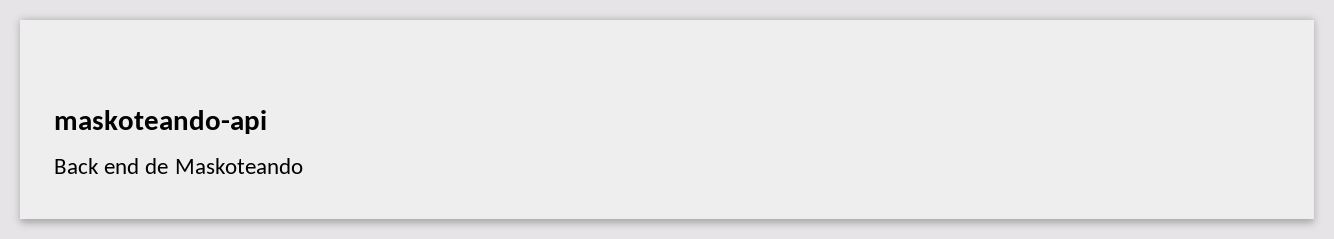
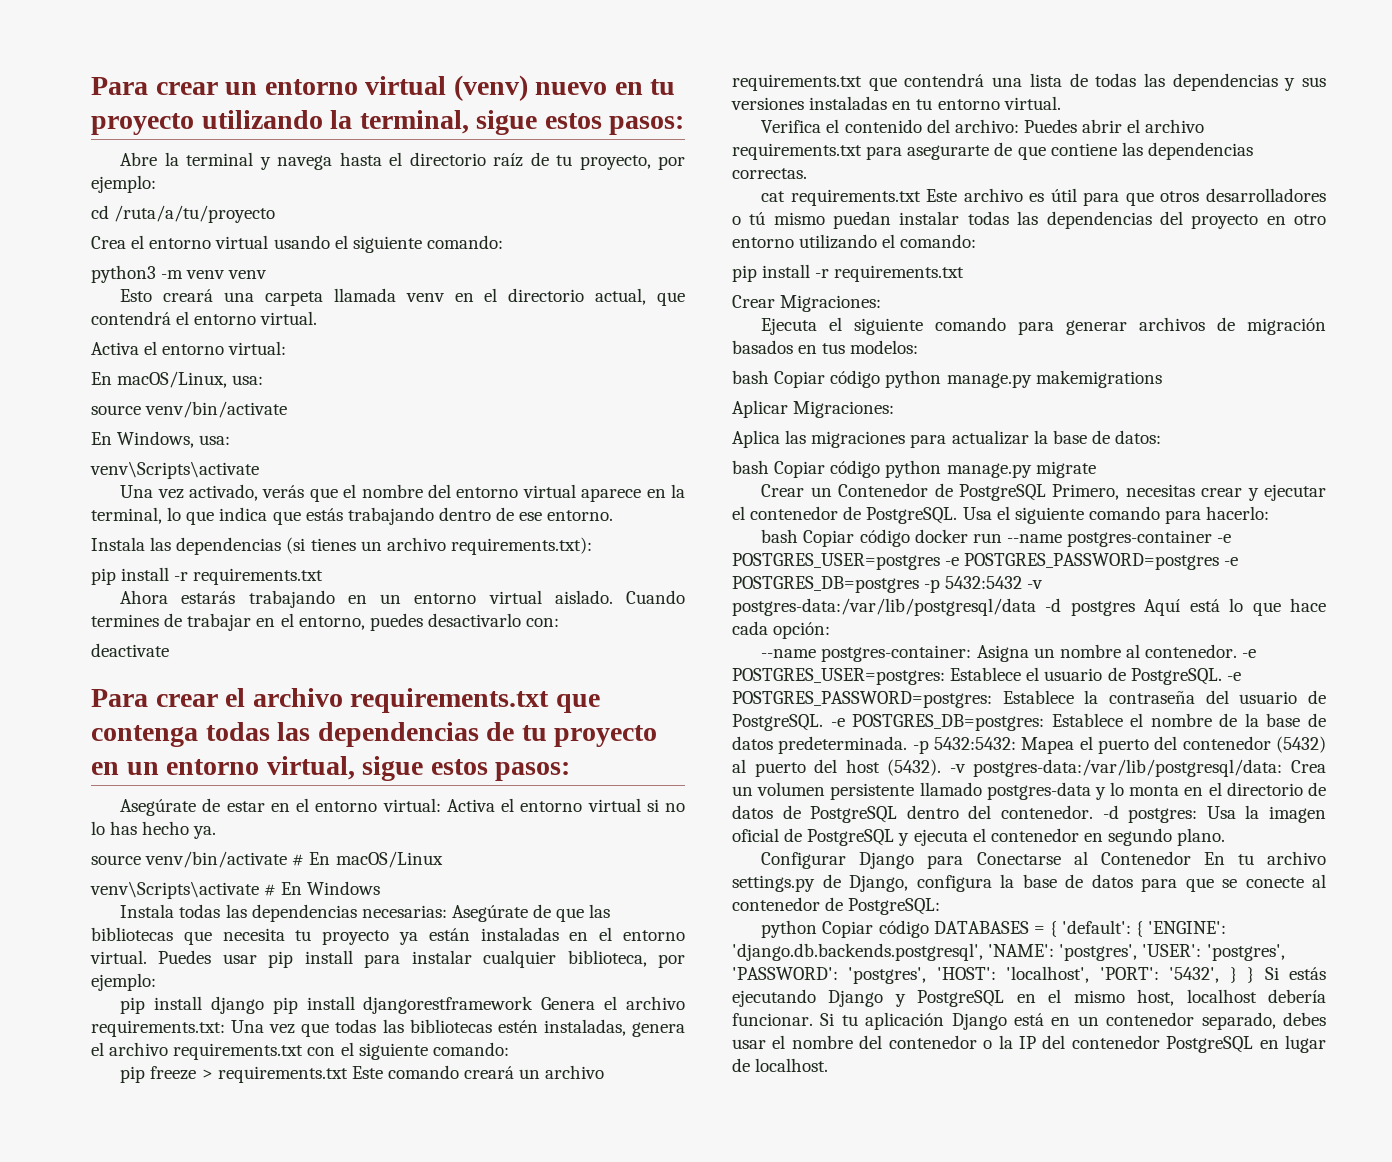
- maskoteando-api
- Back end de Maskoteando
+ Para crear un entorno virtual (venv) nuevo en tu proyecto utilizando la terminal, sigue estos pasos:
+ Abre la terminal y navega hasta el directorio raíz de tu proyecto, por ejemplo:
+ cd /ruta/a/tu/proyecto
+ Crea el entorno virtual usando el siguiente comando:
+ python3 -m venv venv
+ Esto creará una carpeta llamada venv en el directorio actual, que contendrá el entorno virtual.
+ Activa el entorno virtual:
+ En macOS/Linux, usa:
+ source venv/bin/activate
+ En Windows, usa:
+ venv\Scripts\activate
+ Una vez activado, verás que el nombre del entorno virtual aparece en la terminal, lo que indica que estás trabajando dentro de ese entorno.
+ Instala las dependencias (si tienes un archivo requirements.txt):
+ pip install -r requirements.txt
+ Ahora estarás trabajando en un entorno virtual aislado. Cuando termines de trabajar en el entorno, puedes desactivarlo con:
+ deactivate
+ Para crear el archivo requirements.txt que contenga todas las dependencias de tu proyecto en un entorno virtual, sigue estos pasos:
+ Asegúrate de estar en el entorno virtual: Activa el entorno virtual si no lo has hecho ya.
+ source venv/bin/activate # En macOS/Linux
+ venv\Scripts\activate # En Windows
+ Instala todas las dependencias necesarias: Asegúrate de que las bibliotecas que necesita tu proyecto ya están instaladas en el entorno virtual. Puedes usar pip install para instalar cualquier biblioteca, por ejemplo:
+ pip install django pip install djangorestframework Genera el archivo requirements.txt: Una vez que todas las bibliotecas estén instaladas, genera el archivo requirements.txt con el siguiente comando:
+ pip freeze > requirements.txt Este comando creará un archivo requirements.txt que contendrá una lista de todas las dependencias y sus versiones instaladas en tu entorno virtual.
+ Verifica el contenido del archivo: Puedes abrir el archivo requirements.txt para asegurarte de que contiene las dependencias correctas.
+ cat requirements.txt Este archivo es útil para que otros desarrolladores o tú mismo puedan instalar todas las dependencias del proyecto en otro entorno utilizando el comando:
+ pip install -r requirements.txt
+ Crear Migraciones:
+ Ejecuta el siguiente comando para generar archivos de migración basados en tus modelos:
+ bash Copiar código python manage.py makemigrations
+ Aplicar Migraciones:
+ Aplica las migraciones para actualizar la base de datos:
+ bash Copiar código python manage.py migrate
+ Crear un Contenedor de PostgreSQL Primero, necesitas crear y ejecutar el contenedor de PostgreSQL. Usa el siguiente comando para hacerlo:
+ bash Copiar código docker run --name postgres-container -e POSTGRES_USER=postgres -e POSTGRES_PASSWORD=postgres -e POSTGRES_DB=postgres -p 5432:5432 -v postgres-data:/var/lib/postgresql/data -d postgres Aquí está lo que hace cada opción:
+ --name postgres-container: Asigna un nombre al contenedor. -e POSTGRES_USER=postgres: Establece el usuario de PostgreSQL. -e POSTGRES_PASSWORD=postgres: Establece la contraseña del usuario de PostgreSQL. -e POSTGRES_DB=postgres: Establece el nombre de la base de datos predeterminada. -p 5432:5432: Mapea el puerto del contenedor (5432) al puerto del host (5432). -v postgres-data:/var/lib/postgresql/data: Crea un volumen persistente llamado postgres-data y lo monta en el directorio de datos de PostgreSQL dentro del contenedor. -d postgres: Usa la imagen oficial de PostgreSQL y ejecuta el contenedor en segundo plano.
+ Configurar Django para Conectarse al Contenedor En tu archivo settings.py de Django, configura la base de datos para que se conecte al contenedor de PostgreSQL:
+ python Copiar código DATABASES = { 'default': { 'ENGINE': 'django.db.backends.postgresql', 'NAME': 'postgres', 'USER': 'postgres', 'PASSWORD': 'postgres', 'HOST': 'localhost', 'PORT': '5432', } } Si estás ejecutando Django y PostgreSQL en el mismo host, localhost debería funcionar. Si tu aplicación Django está en un contenedor separado, debes usar el nombre del contenedor o la IP del contenedor PostgreSQL en lugar de localhost.

